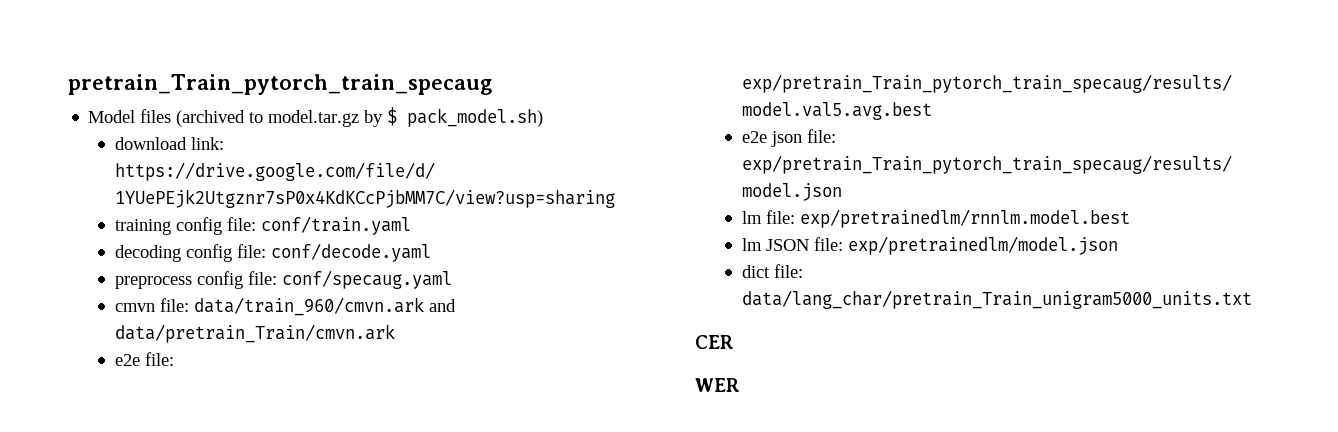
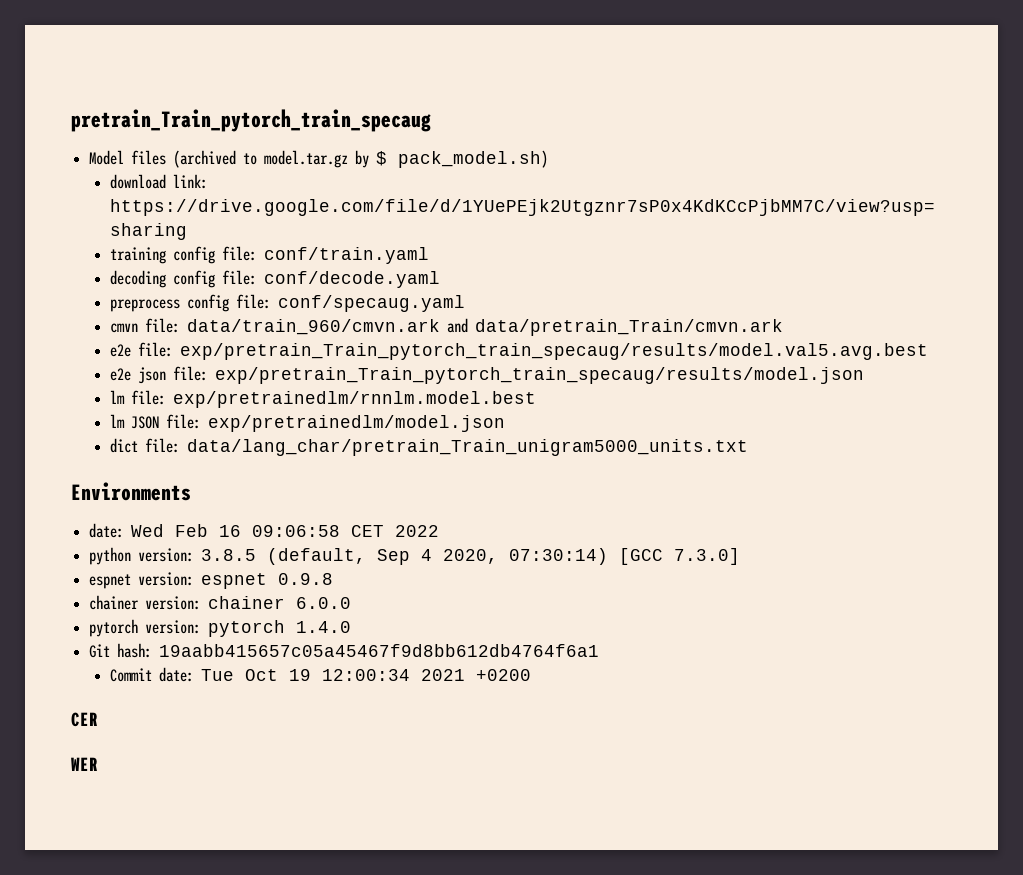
+ Environments
+ date: Wed Feb 16 09:06:58 CET 2022
+ python version: 3.8.5 (default, Sep 4 2020, 07:30:14) [GCC 7.3.0]
+ espnet version: espnet 0.9.8
+ chainer version: chainer 6.0.0
+ pytorch version: pytorch 1.4.0
+ Git hash: 19aabb415657c05a45467f9d8bb612db4764f6a1
+ Commit date: Tue Oct 19 12:00:34 2021 +0200

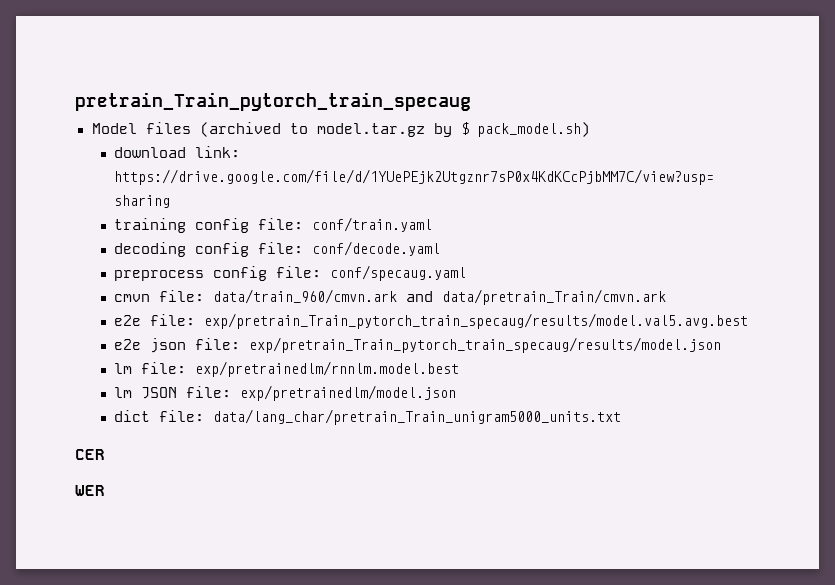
- Environments
- date: Wed Feb 16 09:06:58 CET 2022
- python version: 3.8.5 (default, Sep 4 2020, 07:30:14) [GCC 7.3.0]
- espnet version: espnet 0.9.8
- chainer version: chainer 6.0.0
- pytorch version: pytorch 1.4.0
- Git hash: 19aabb415657c05a45467f9d8bb612db4764f6a1
- Commit date: Tue Oct 19 12:00:34 2021 +0200

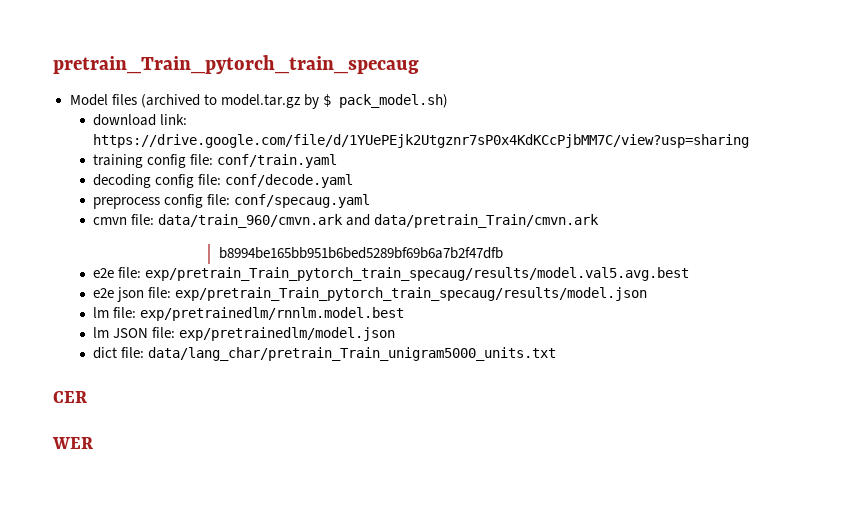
+ b8994be165bb951b6bed5289bf69b6a7b2f47dfb

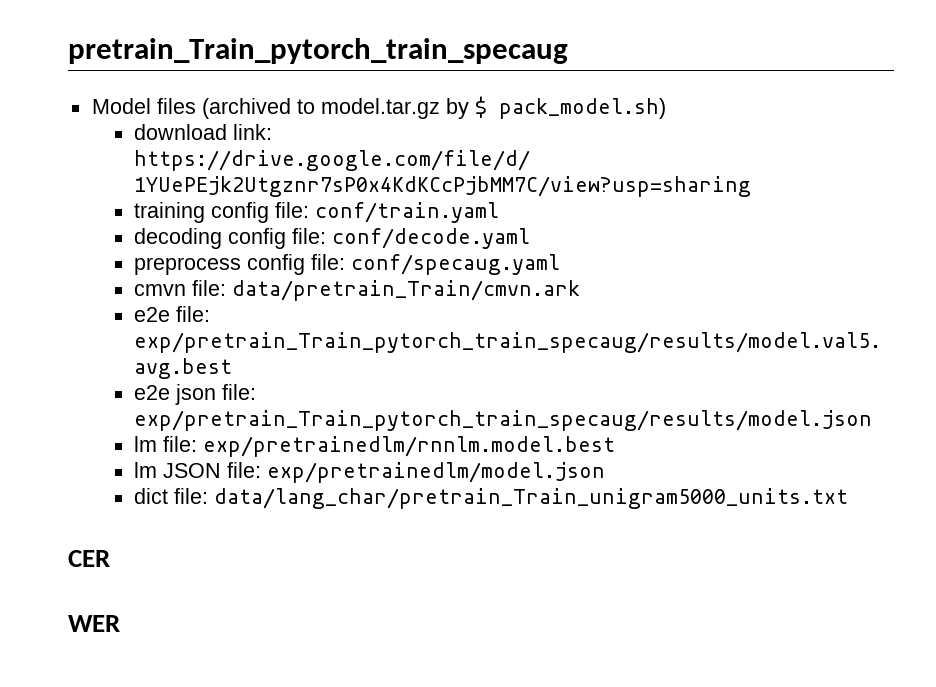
- cmvn file: data/train_960/cmvn.ark and data/pretrain_Train/cmvn.ark
+ cmvn file: data/pretrain_Train/cmvn.ark
- b8994be165bb951b6bed5289bf69b6a7b2f47dfb

